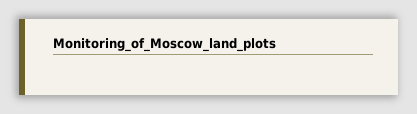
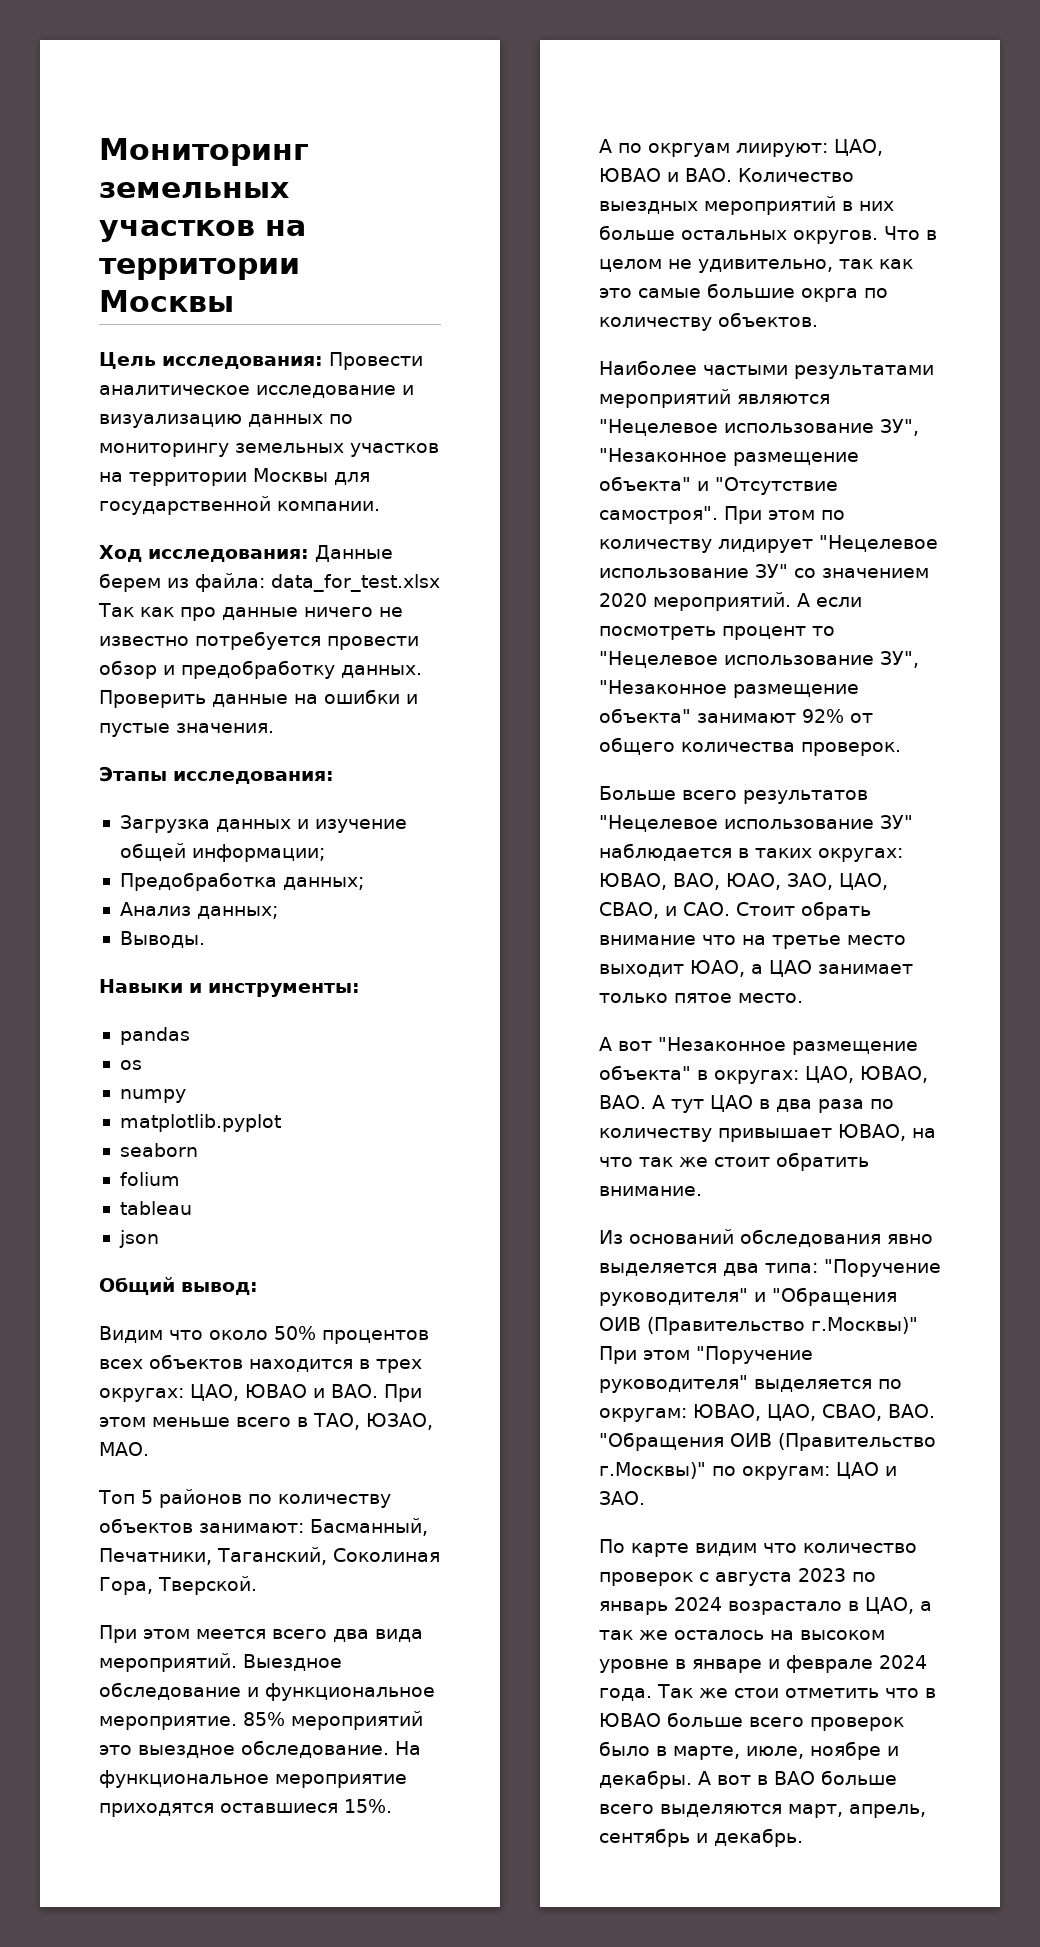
- Monitoring_of_Moscow_land_plots
+ Мониторинг земельных участков на территории Москвы
+ Цель исследования: Провести аналитическое исследование и визуализацию данных по мониторингу земельных участков на территории Москвы для государственной компании.
+ Ход исследования: Данные берем из файла: data_for_test.xlsx Так как про данные ничего не известно потребуется провести обзор и предобработку данных. Проверить данные на ошибки и пустые значения.
+ Этапы исследования:
+ Загрузка данных и изучение общей информации;
+ Предобработка данных;
+ Анализ данных;
+ Выводы.
+ Навыки и инструменты:
+ pandas
+ os
+ numpy
+ matplotlib.pyplot
+ seaborn
+ folium
+ tableau
+ json
+ Общий вывод:
+ Видим что около 50% процентов всех объектов находится в трех округах: ЦАО, ЮВАО и ВАО. При этом меньше всего в ТАО, ЮЗАО, МАО.
+ Топ 5 районов по количеству объектов занимают: Басманный, Печатники, Таганский, Соколиная Гора, Тверской.
+ При этом меется всего два вида мероприятий. Выездное обследование и функциональное мероприятие. 85% мероприятий это выездное обследование. На функциональное мероприятие приходятся оставшиеся 15%.
+ А по окргуам лиируют: ЦАО, ЮВАО и ВАО. Количество выездных мероприятий в них больше остальных округов. Что в целом не удивительно, так как это самые большие окрга по количеству объектов.
+ Наиболее частыми результатами мероприятий являются "Нецелевое использование ЗУ", "Незаконное размещение объекта" и "Отсутствие самостроя". При этом по количеству лидирует "Нецелевое использование ЗУ" со значением 2020 мероприятий. А если посмотреть процент то "Нецелевое использование ЗУ", "Незаконное размещение объекта" занимают 92% от общего количества проверок.
+ Больше всего результатов "Нецелевое использование ЗУ" наблюдается в таких округах: ЮВАО, ВАО, ЮАО, ЗАО, ЦАО, СВАО, и САО. Стоит обрать внимание что на третье место выходит ЮАО, а ЦАО занимает только пятое место.
+ А вот "Незаконное размещение объекта" в округах: ЦАО, ЮВАО, ВАО. А тут ЦАО в два раза по количеству привышает ЮВАО, на что так же стоит обратить внимание.
+ Из оснований обследования явно выделяется два типа: "Поручение руководителя" и "Обращения ОИВ (Правительство г.Москвы)" При этом "Поручение руководителя" выделяется по округам: ЮВАО, ЦАО, СВАО, ВАО. "Обращения ОИВ (Правительство г.Москвы)" по округам: ЦАО и ЗАО.
+ По карте видим что количество проверок с августа 2023 по январь 2024 возрастало в ЦАО, а так же осталось на высоком уровне в январе и феврале 2024 года. Так же стои отметить что в ЮВАО больше всего проверок было в марте, июле, ноябре и декабры. А вот в ВАО больше всего выделяются март, апрель, сентябрь и декабрь.

